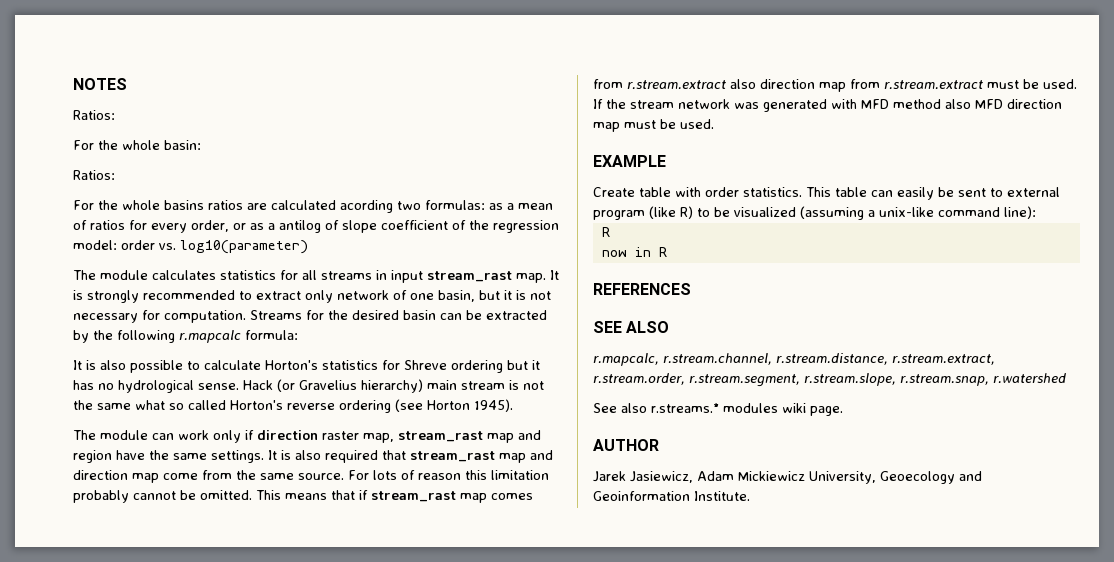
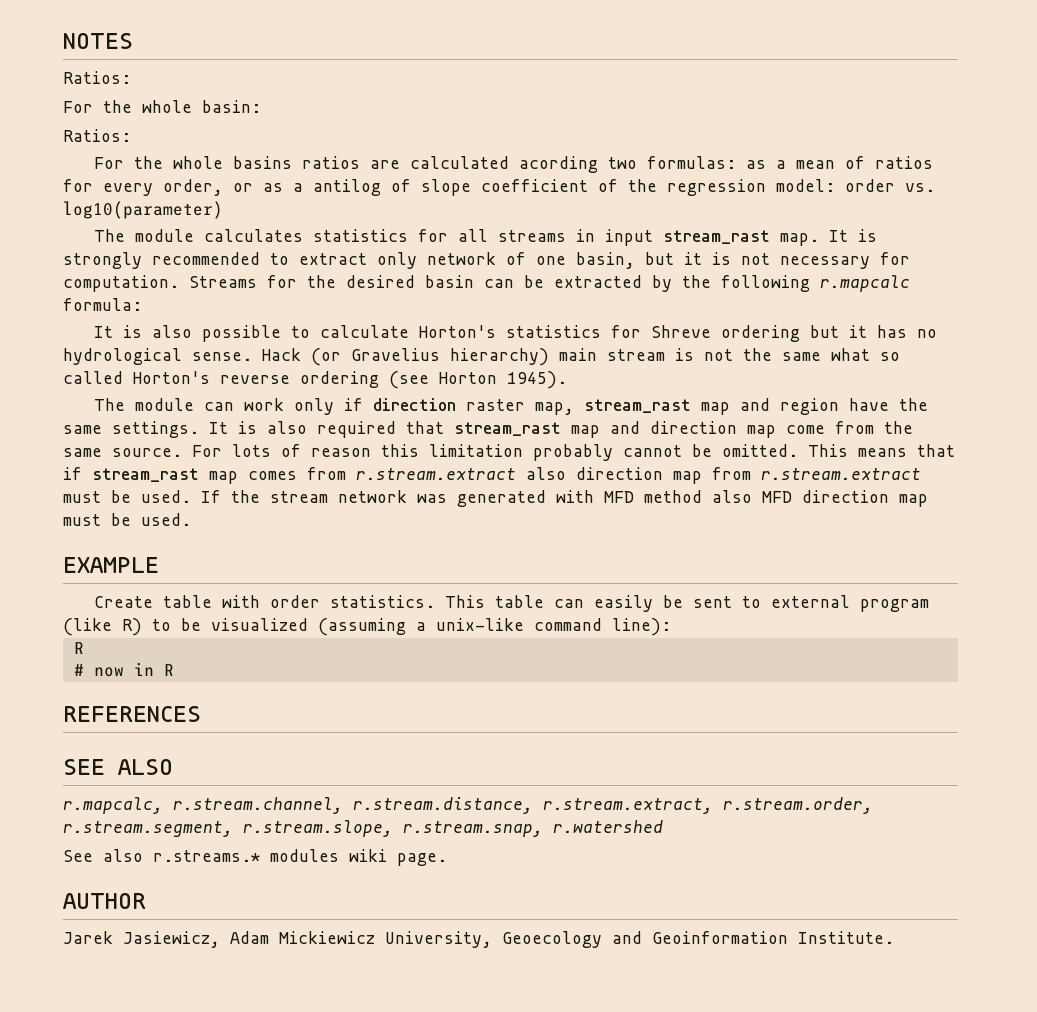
- now in R
+ # now in R

